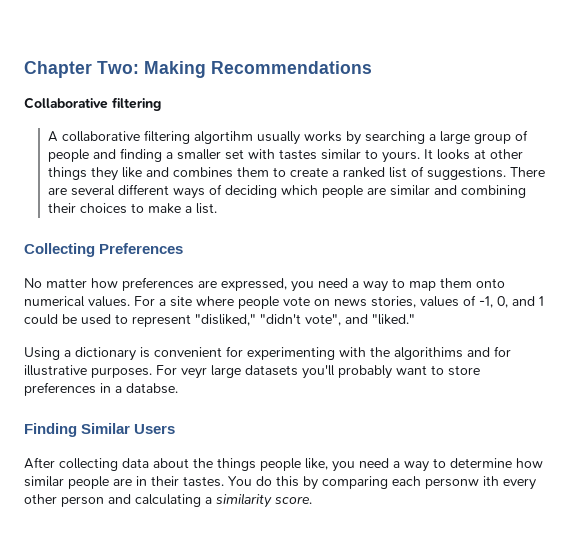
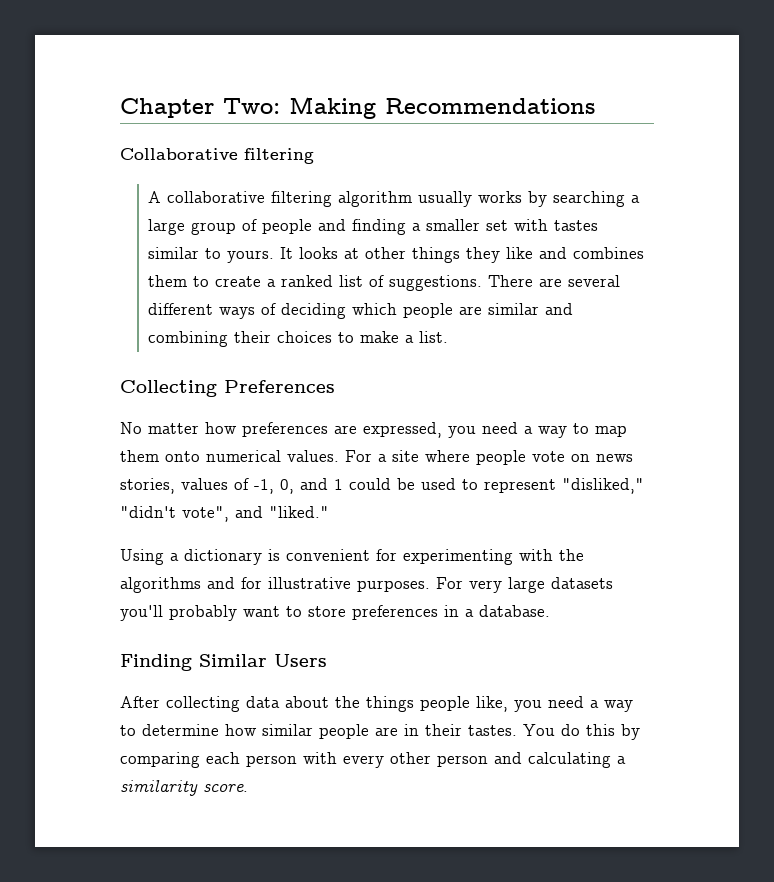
- A collaborative filtering algortihm usually works by searching a large group of people and finding a smaller set with tastes similar to yours.
+ A collaborative filtering algorithm usually works by searching a large group of people and finding a smaller set with tastes similar to yours.
- Using a dictionary is convenient for experimenting with the algorithims and for illustrative purposes.
+ Using a dictionary is convenient for experimenting with the algorithms and for illustrative purposes.
- For veyr large datasets you'll probably want to store preferences in a databse.
+ For very large datasets you'll probably want to store preferences in a database.
- You do this by comparing each personw ith every other person and calculating a similarity score.
+ You do this by comparing each person with every other person and calculating a similarity score.

